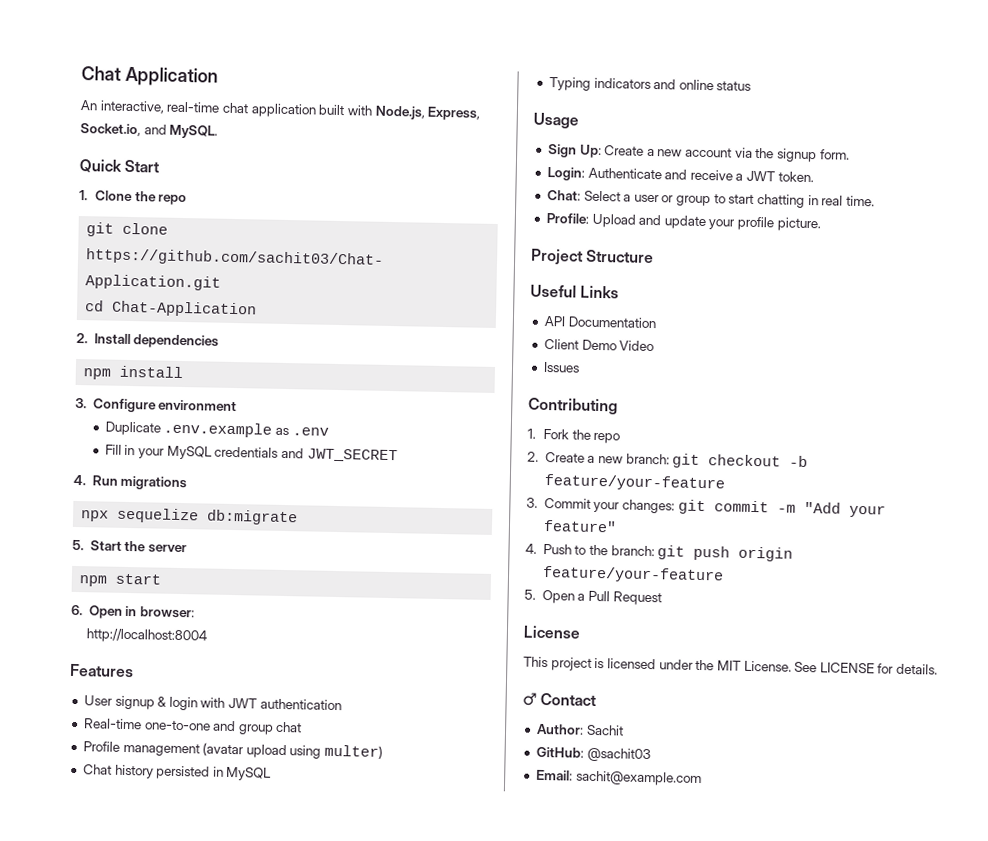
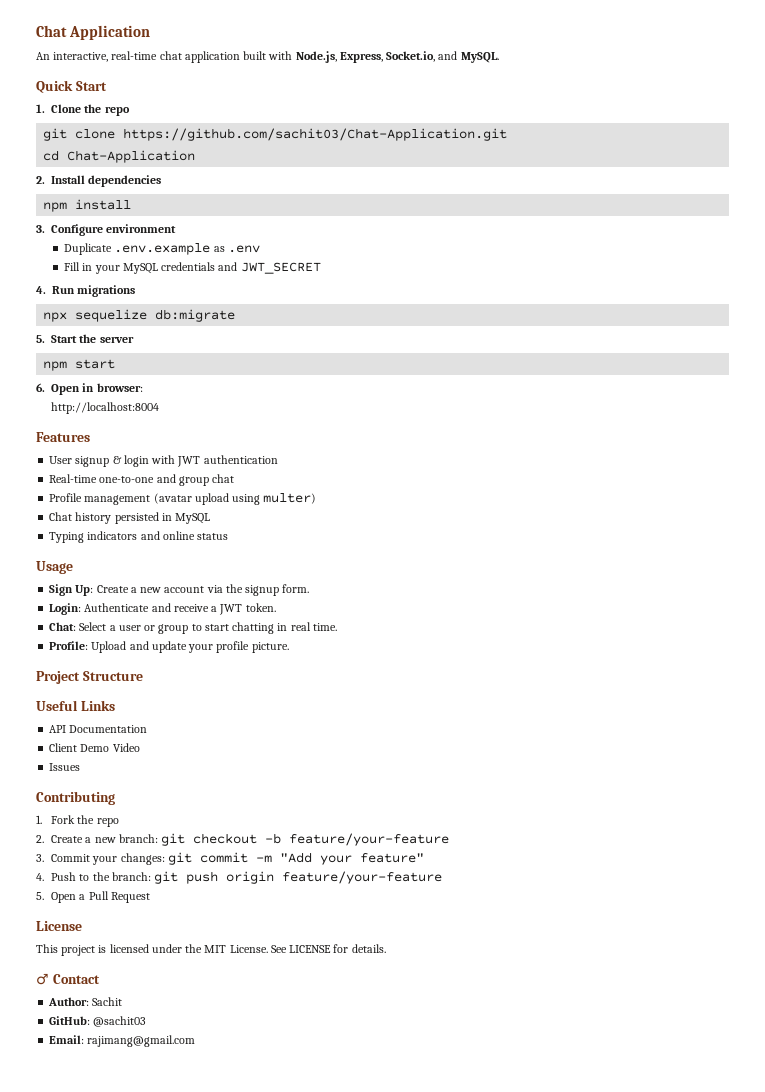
- Email: sachit@example.com
+ Email: rajimang@gmail.com

